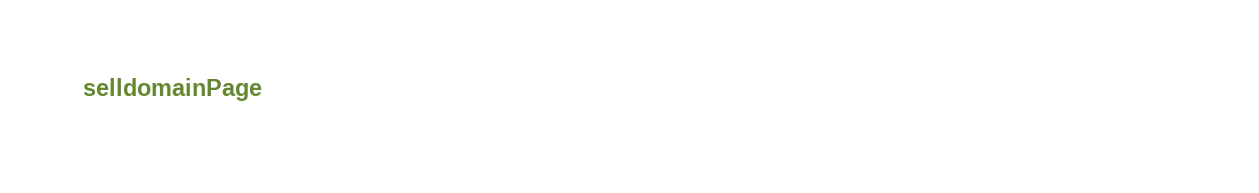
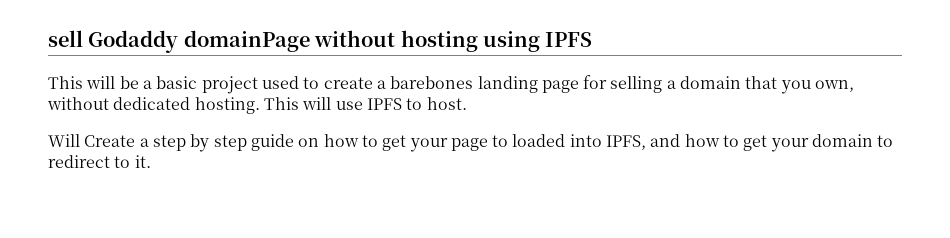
- selldomainPage
+ sell Godaddy domainPage without hosting using IPFS
+ This will be a basic project used to create a barebones landing page for selling a domain that you own, without dedicated hosting. This will use IPFS to host.
+ Will Create a step by step guide on how to get your page to loaded into IPFS, and how to get your domain to redirect to it.

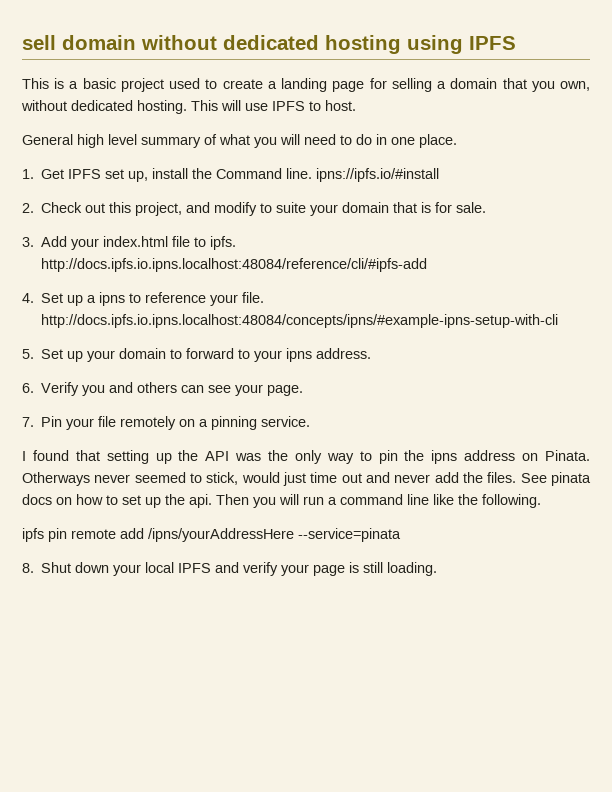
- sell Godaddy domainPage without hosting using IPFS
+ sell domain without dedicated hosting using IPFS
- This will be a basic project used to create a barebones landing page for selling a domain that you own, without dedicated hosting.
+ This is a basic project used to create a landing page for selling a domain that you own, without dedicated hosting.
- Will Create a step by step guide on how to get your page to loaded into IPFS, and how to get your domain to redirect to it.
+ General high level summary of what you will need to do in one place.
+ 1. Get IPFS set up, install the Command line. ipns://ipfs.io/#install
+ 2. Check out this project, and modify to suite your domain that is for sale.
+ 3. Add your index.html file to ipfs. http://docs.ipfs.io.ipns.localhost:48084/reference/cli/#ipfs-add
+ 4. Set up a ipns to reference your file. http://docs.ipfs.io.ipns.localhost:48084/concepts/ipns/#example-ipns-setup-with-cli
+ 5. Set up your domain to forward to your ipns address.
+ 6. Verify you and others can see your page.
+ 7. Pin your file remotely on a pinning service.
+ I found that setting up the API was the only way to pin the ipns address on Pinata. Otherways never seemed to stick, would just time out and never add the files. See pinata docs on how to set up the api. Then you will run a command line like the following.
+ ipfs pin remote add /ipns/yourAddressHere --service=pinata
+ 8. Shut down your local IPFS and verify your page is still loading.

